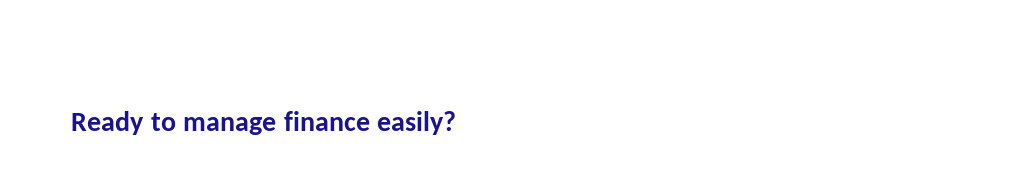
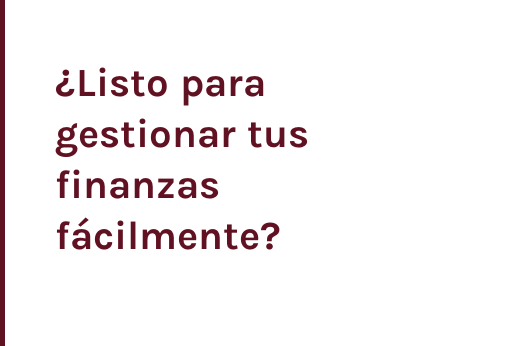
- Ready to manage finance easily?
+ ¿Listo para gestionar tus finanzas fácilmente?

